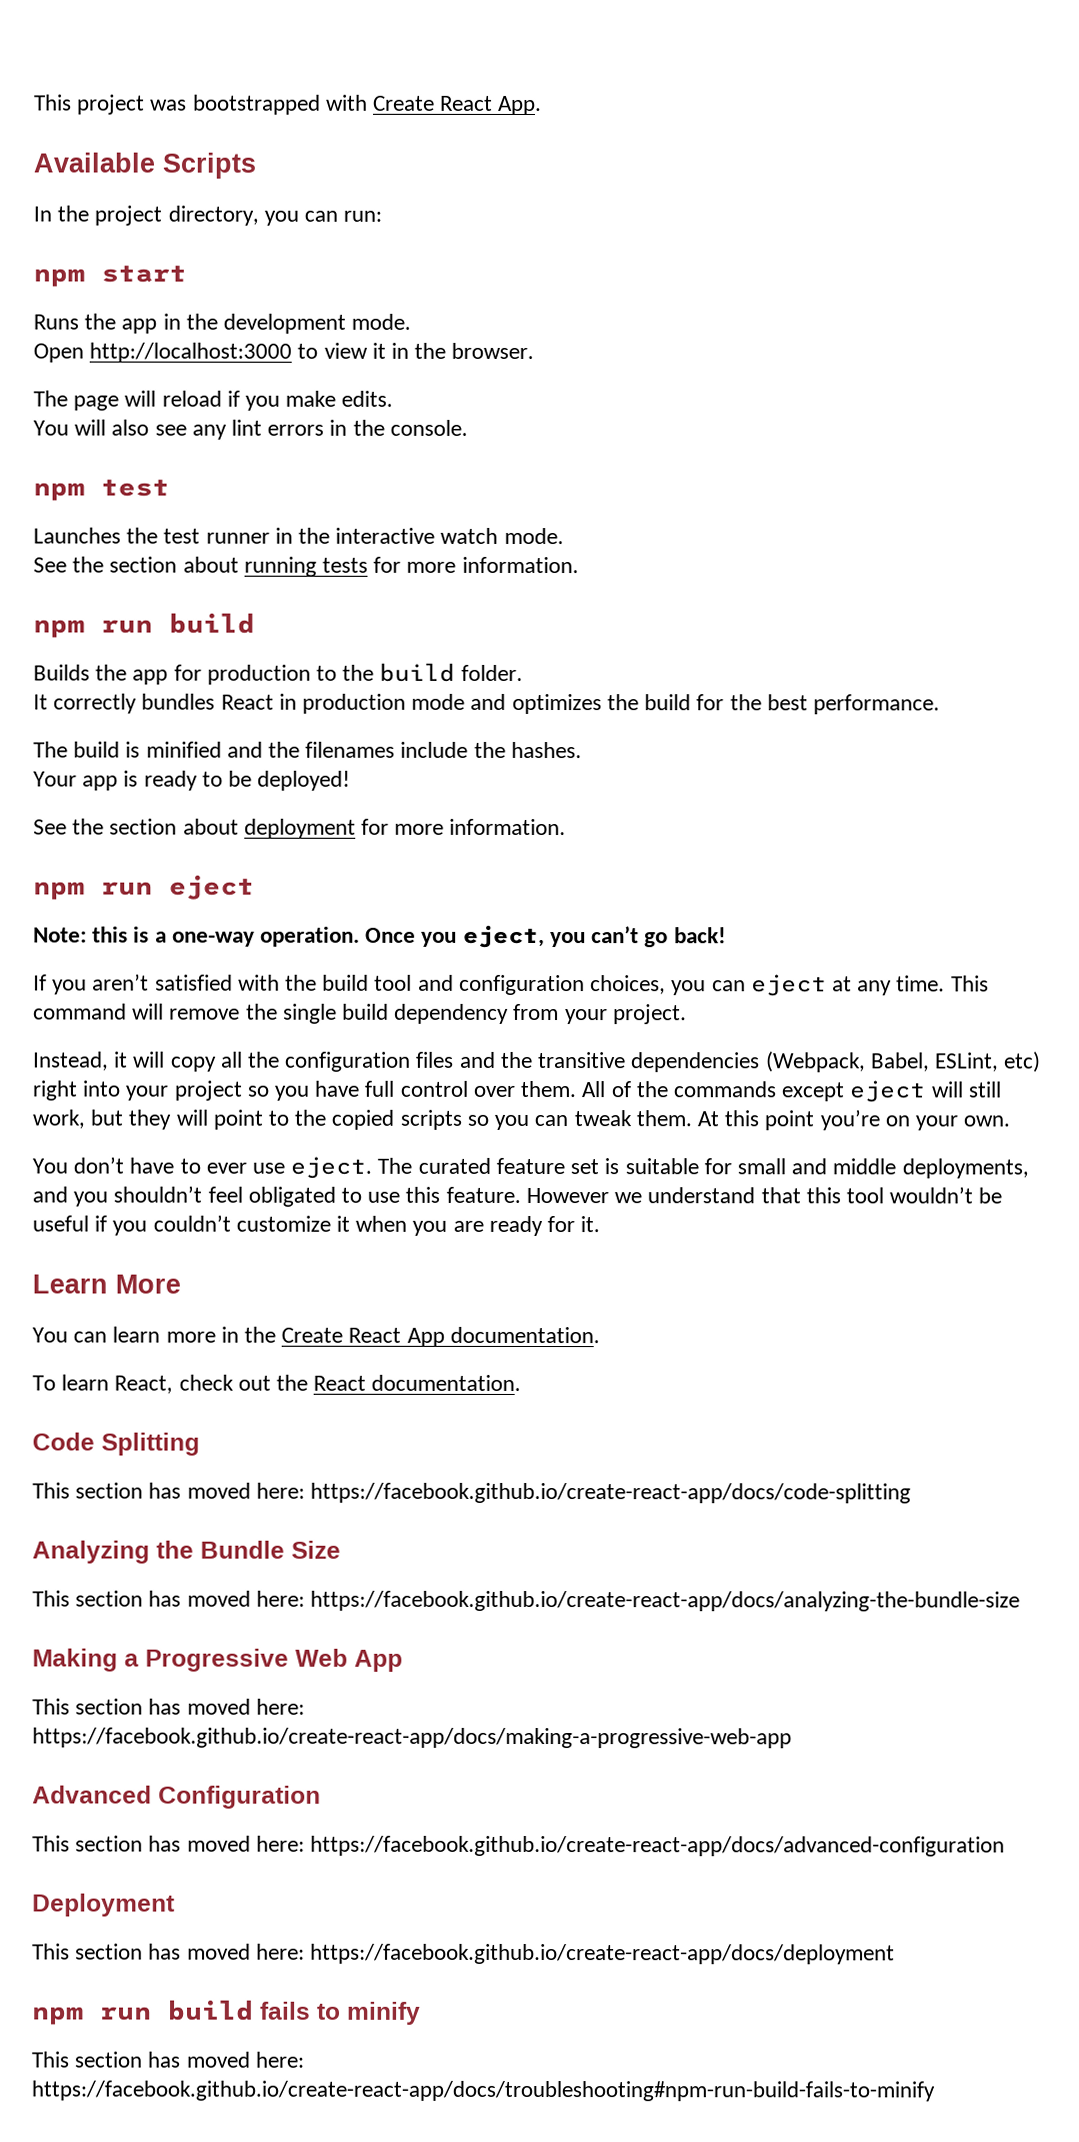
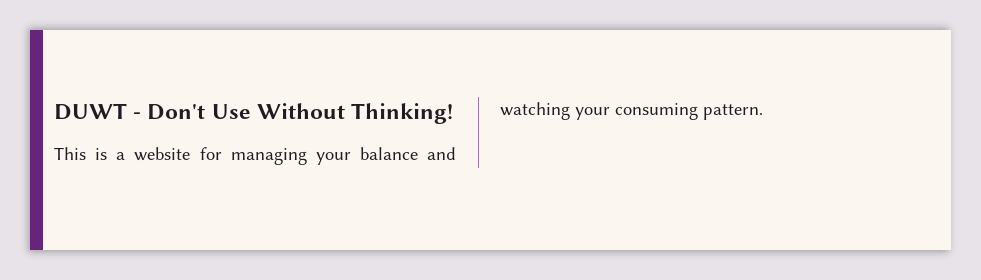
- This project was bootstrapped with Create React App.
- Available Scripts
- In the project directory, you can run:
- npm start
- Runs the app in the development mode.
- Open http://localhost:3000 to view it in the browser.
- The page will reload if you make edits.
- You will also see any lint errors in the console.
- npm test
- Launches the test runner in the interactive watch mode.
- See the section about running tests for more information.
- npm run build
- Builds the app for production to the build folder.
- It correctly bundles React in production mode and optimizes the build for the best performance.
- The build is minified and the filenames include the hashes.
- Your app is ready to be deployed!
- See the section about deployment for more information.
- npm run eject
- Note: this is a one-way operation. Once you eject, you can’t go back!
- If you aren’t satisfied with the build tool and configuration choices, you can eject at any time. This command will remove the single build dependency from your project.
- Instead, it will copy all the configuration files and the transitive dependencies (Webpack, Babel, ESLint, etc) right into your project so you have full control over them. All of the commands except eject will still work, but they will point to the copied scripts so you can tweak them. At this point you’re on your own.
- You don’t have to ever use eject. The curated feature set is suitable for small and middle deployments, and you shouldn’t feel obligated to use this feature. However we understand that this tool wouldn’t be useful if you couldn’t customize it when you are ready for it.
- Learn More
- You can learn more in the Create React App documentation.
- To learn React, check out the React documentation.
- Code Splitting
- This section has moved here: https://facebook.github.io/create-react-app/docs/code-splitting
- Analyzing the Bundle Size
- This section has moved here: https://facebook.github.io/create-react-app/docs/analyzing-the-bundle-size
- Making a Progressive Web App
- This section has moved here: https://facebook.github.io/create-react-app/docs/making-a-progressive-web-app
- Advanced Configuration
- This section has moved here: https://facebook.github.io/create-react-app/docs/advanced-configuration
- Deployment
- This section has moved here: https://facebook.github.io/create-react-app/docs/deployment
- npm run build fails to minify
- This section has moved here: https://facebook.github.io/create-react-app/docs/troubleshooting#npm-run-build-fails-to-minify
+ DUWT - Don't Use Without Thinking!
+ This is a website for managing your balance and watching your consuming pattern.

